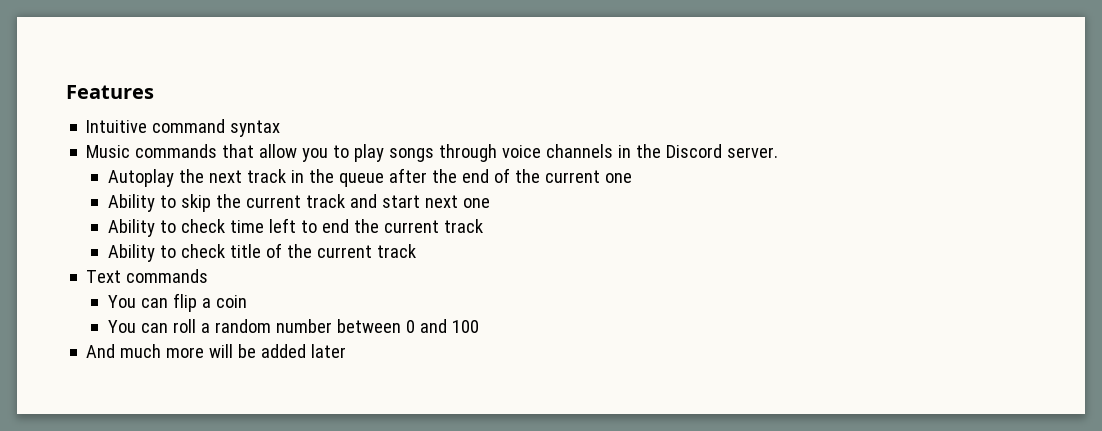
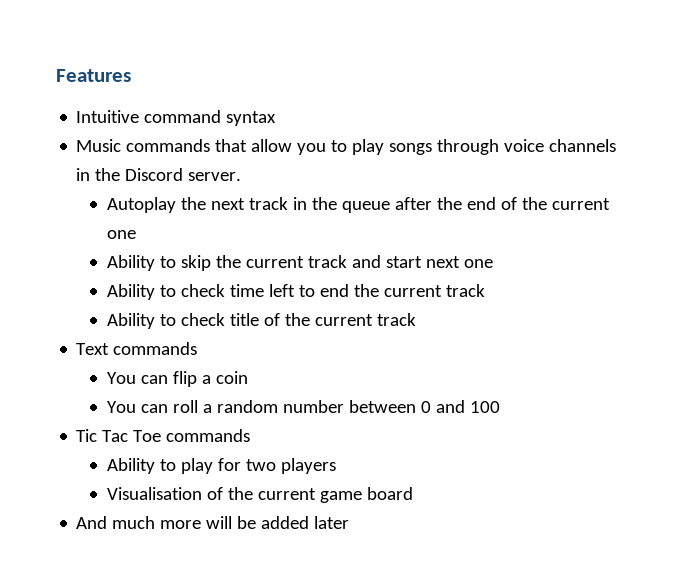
+ Tic Tac Toe commands
+ Ability to play for two players
+ Visualisation of the current game board

